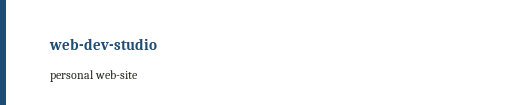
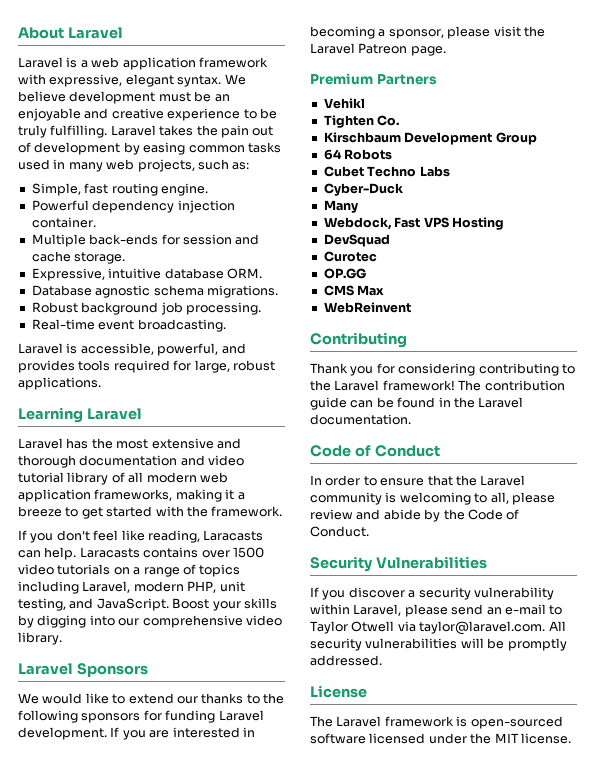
- web-dev-studio
- personal web-site
+ About Laravel
+ Laravel is a web application framework with expressive, elegant syntax. We believe development must be an enjoyable and creative experience to be truly fulfilling. Laravel takes the pain out of development by easing common tasks used in many web projects, such as:
+ Simple, fast routing engine.
+ Powerful dependency injection container.
+ Multiple back-ends for session and cache storage.
+ Expressive, intuitive database ORM.
+ Database agnostic schema migrations.
+ Robust background job processing.
+ Real-time event broadcasting.
+ Laravel is accessible, powerful, and provides tools required for large, robust applications.
+ Learning Laravel
+ Laravel has the most extensive and thorough documentation and video tutorial library of all modern web application frameworks, making it a breeze to get started with the framework.
+ If you don't feel like reading, Laracasts can help. Laracasts contains over 1500 video tutorials on a range of topics including Laravel, modern PHP, unit testing, and JavaScript. Boost your skills by digging into our comprehensive video library.
+ Laravel Sponsors
+ We would like to extend our thanks to the following sponsors for funding Laravel development. If you are interested in becoming a sponsor, please visit the Laravel Patreon page.
+ Premium Partners
+ Vehikl
+ Tighten Co.
+ Kirschbaum Development Group
+ 64 Robots
+ Cubet Techno Labs
+ Cyber-Duck
+ Many
+ Webdock, Fast VPS Hosting
+ DevSquad
+ Curotec
+ OP.GG
+ CMS Max
+ WebReinvent
+ Contributing
+ Thank you for considering contributing to the Laravel framework! The contribution guide can be found in the Laravel documentation.
+ Code of Conduct
+ In order to ensure that the Laravel community is welcoming to all, please review and abide by the Code of Conduct.
+ Security Vulnerabilities
+ If you discover a security vulnerability within Laravel, please send an e-mail to Taylor Otwell via taylor@laravel.com. All security vulnerabilities will be promptly addressed.
+ License
+ The Laravel framework is open-sourced software licensed under the MIT license.

